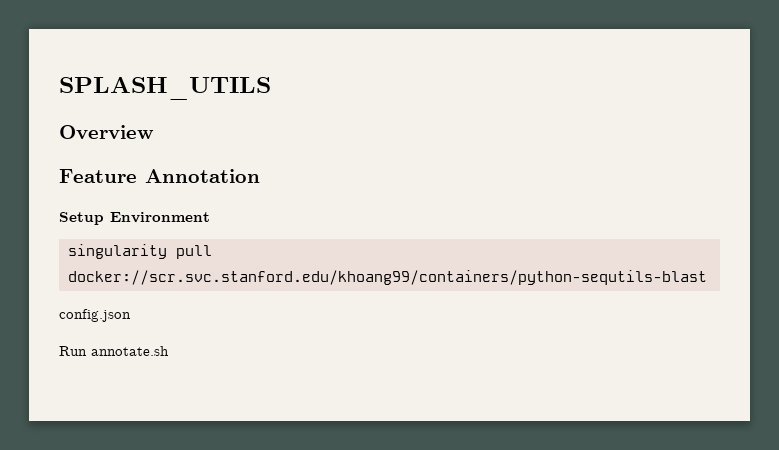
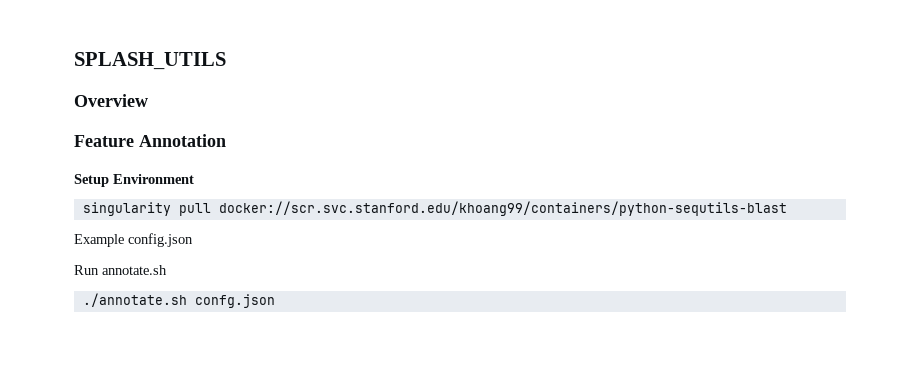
- config.json
+ Example config.json
+ ./annotate.sh confg.json

